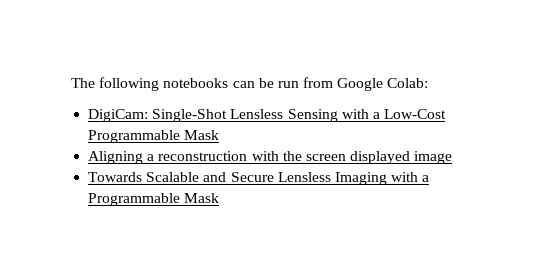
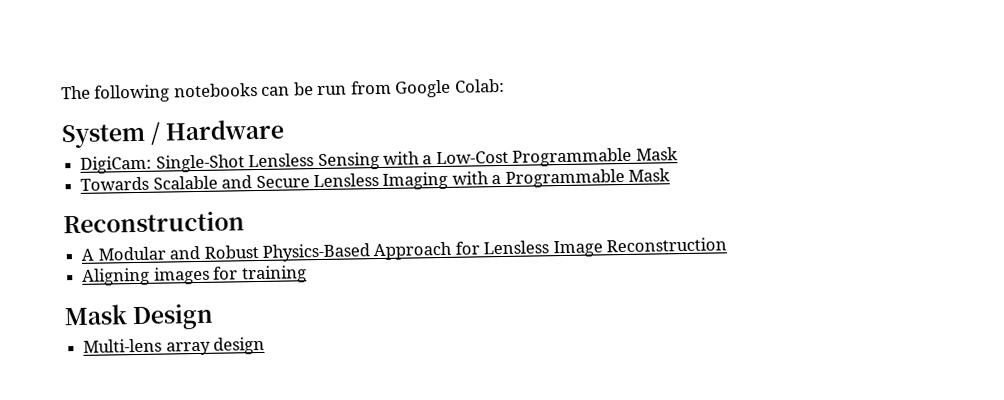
+ System / Hardware
- Aligning a reconstruction with the screen displayed image
  Towards Scalable and Secure Lensless Imaging with a Programmable Mask
+ Reconstruction
+ A Modular and Robust Physics-Based Approach for Lensless Image Reconstruction
+ Aligning images for training
+ Mask Design
+ Multi-lens array design

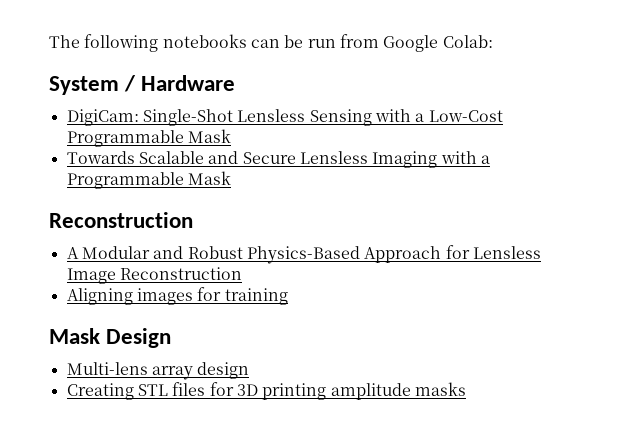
+ Creating STL files for 3D printing amplitude masks

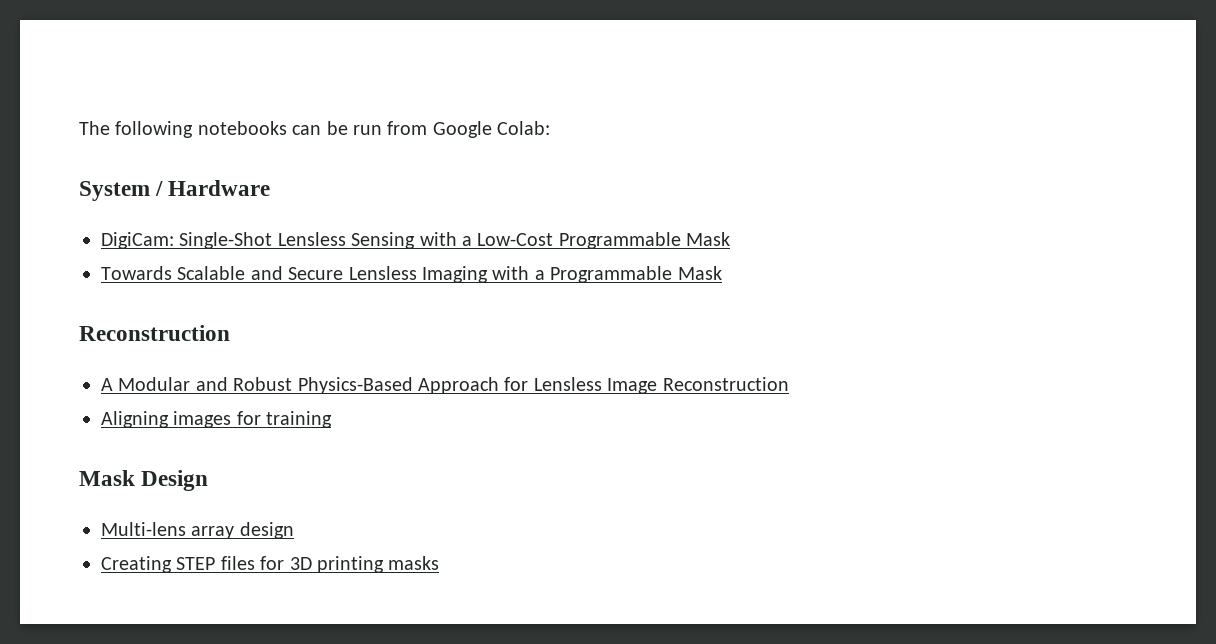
- Creating STL files for 3D printing amplitude masks
+ Creating STEP files for 3D printing masks

